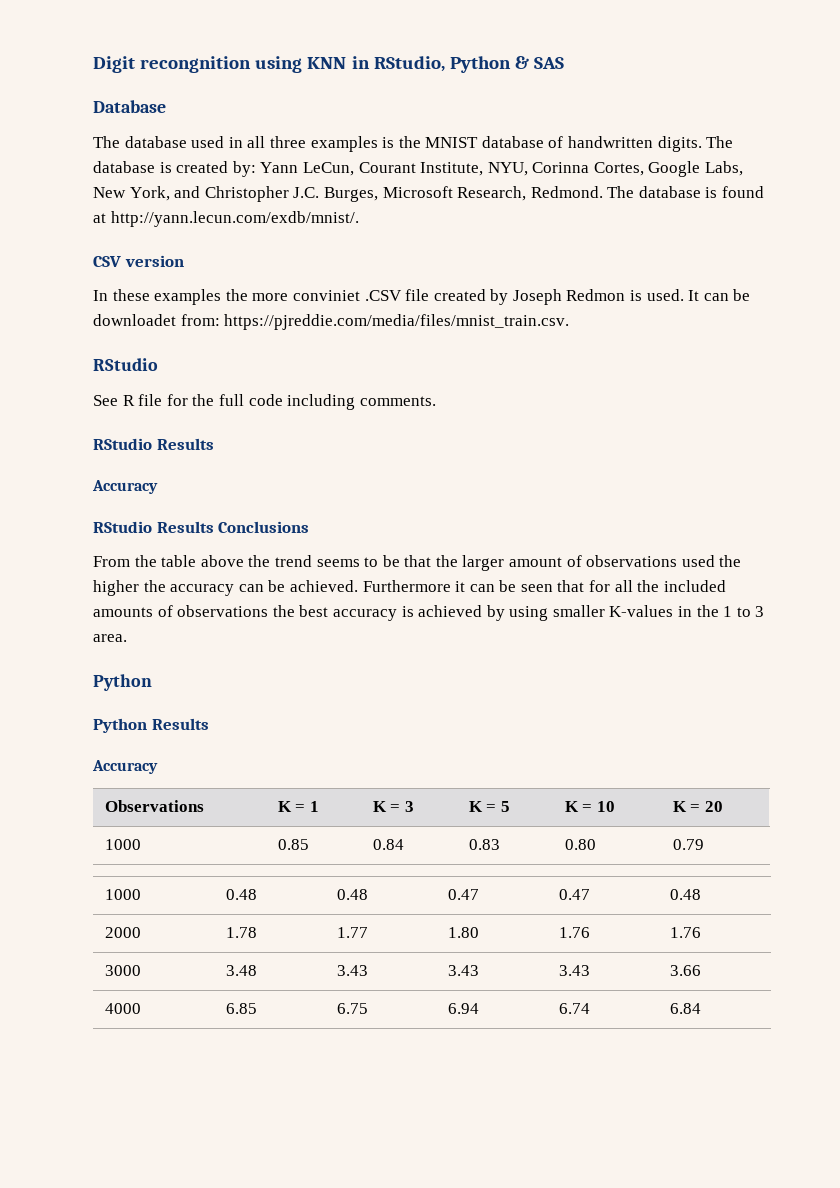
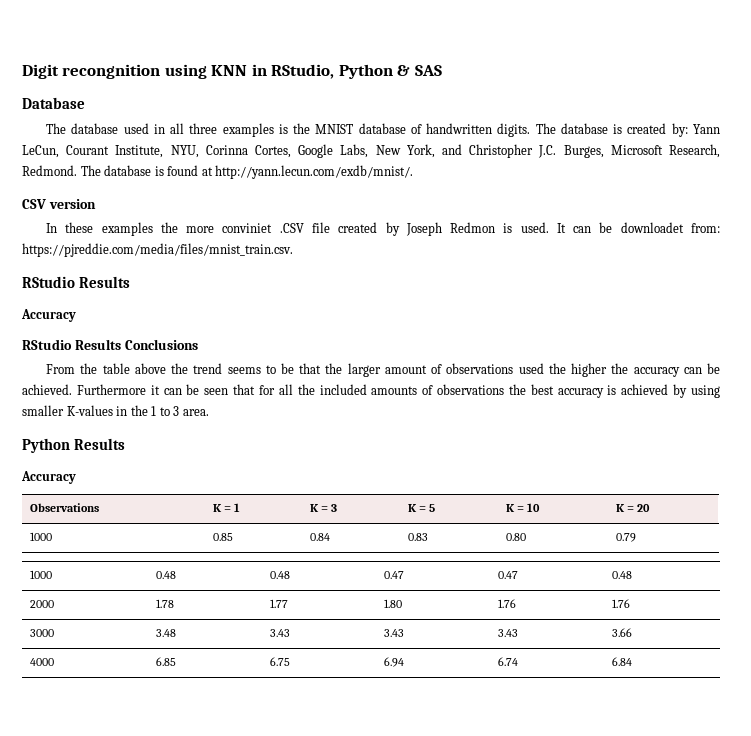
  It can be downloadet from: https://pjreddie.com/media/files/mnist_train.csv.
- RStudio
- See R file for the full code including comments.
  Furthermore it can be seen that for all the included amounts of observations the best accuracy is achieved by using smaller K-values in the 1 to 3 area.
- Python

